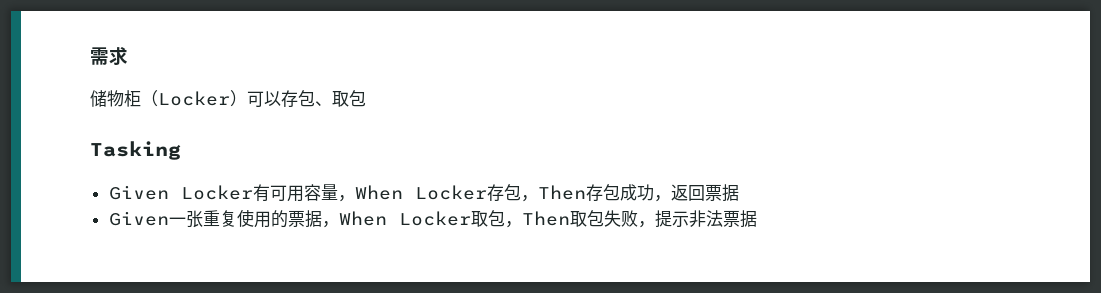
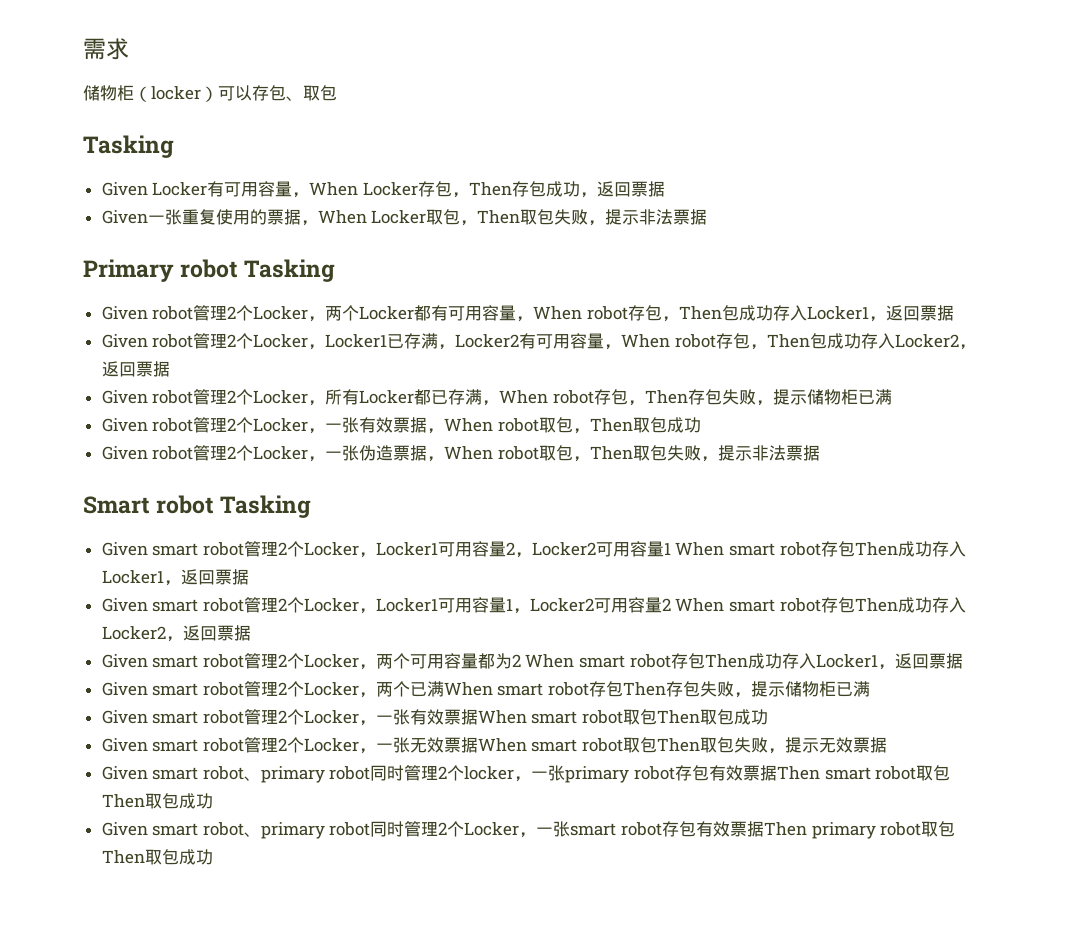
- 储物柜（Locker）可以存包、取包
+ 储物柜（locker）可以存包、取包
+ Primary robot Tasking
+ Given robot管理2个Locker，两个Locker都有可用容量，When robot存包，Then包成功存入Locker1，返回票据
+ Given robot管理2个Locker，Locker1已存满，Locker2有可用容量，When robot存包，Then包成功存入Locker2，返回票据
+ Given robot管理2个Locker，所有Locker都已存满，When robot存包，Then存包失败，提示储物柜已满
+ Given robot管理2个Locker，一张有效票据，When robot取包，Then取包成功
+ Given robot管理2个Locker，一张伪造票据，When robot取包，Then取包失败，提示非法票据
+ Smart robot Tasking
+ Given smart robot管理2个Locker，Locker1可用容量2，Locker2可用容量1 When smart robot存包Then成功存入Locker1，返回票据
+ Given smart robot管理2个Locker，Locker1可用容量1，Locker2可用容量2 When smart robot存包Then成功存入Locker2，返回票据
+ Given smart robot管理2个Locker，两个可用容量都为2 When smart robot存包Then成功存入Locker1，返回票据
+ Given smart robot管理2个Locker，两个已满When smart robot存包Then存包失败，提示储物柜已满
+ Given smart robot管理2个Locker，一张有效票据When smart robot取包Then取包成功
+ Given smart robot管理2个Locker，一张无效票据When smart robot取包Then取包失败，提示无效票据
+ Given smart robot、primary robot同时管理2个locker，一张primary robot存包有效票据Then smart robot取包Then取包成功
+ Given smart robot、primary robot同时管理2个Locker，一张smart robot存包有效票据Then primary robot取包Then取包成功

